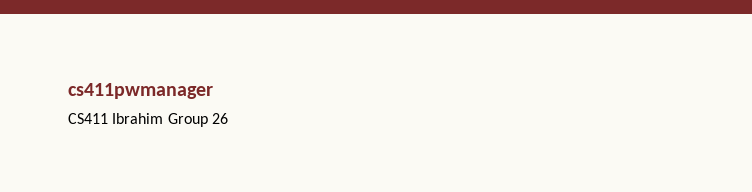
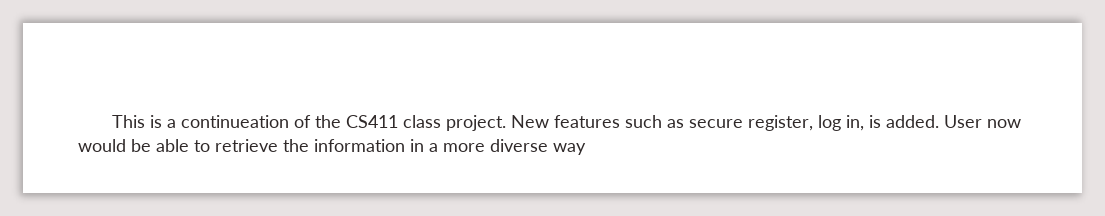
- cs411pwmanager
- CS411 Ibrahim Group 26
+ This is a continueation of the CS411 class project. New features such as secure register, log in, is added. User now would be able to retrieve the information in a more diverse way

